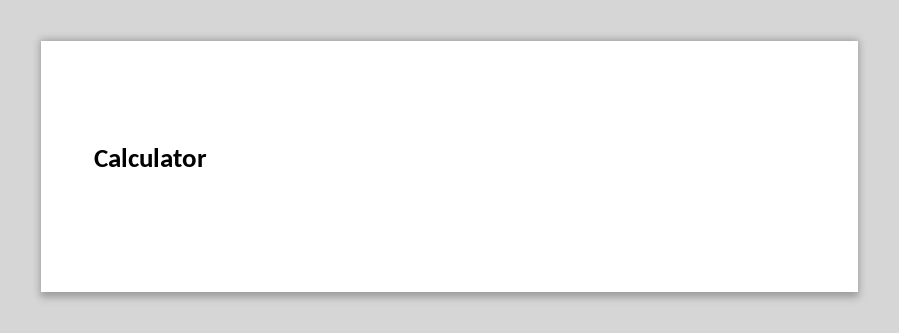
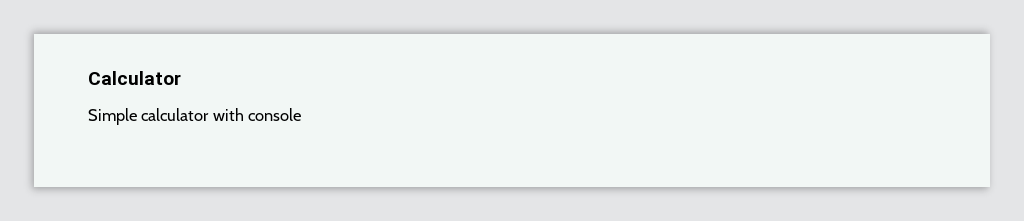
+ Simple calculator with console

